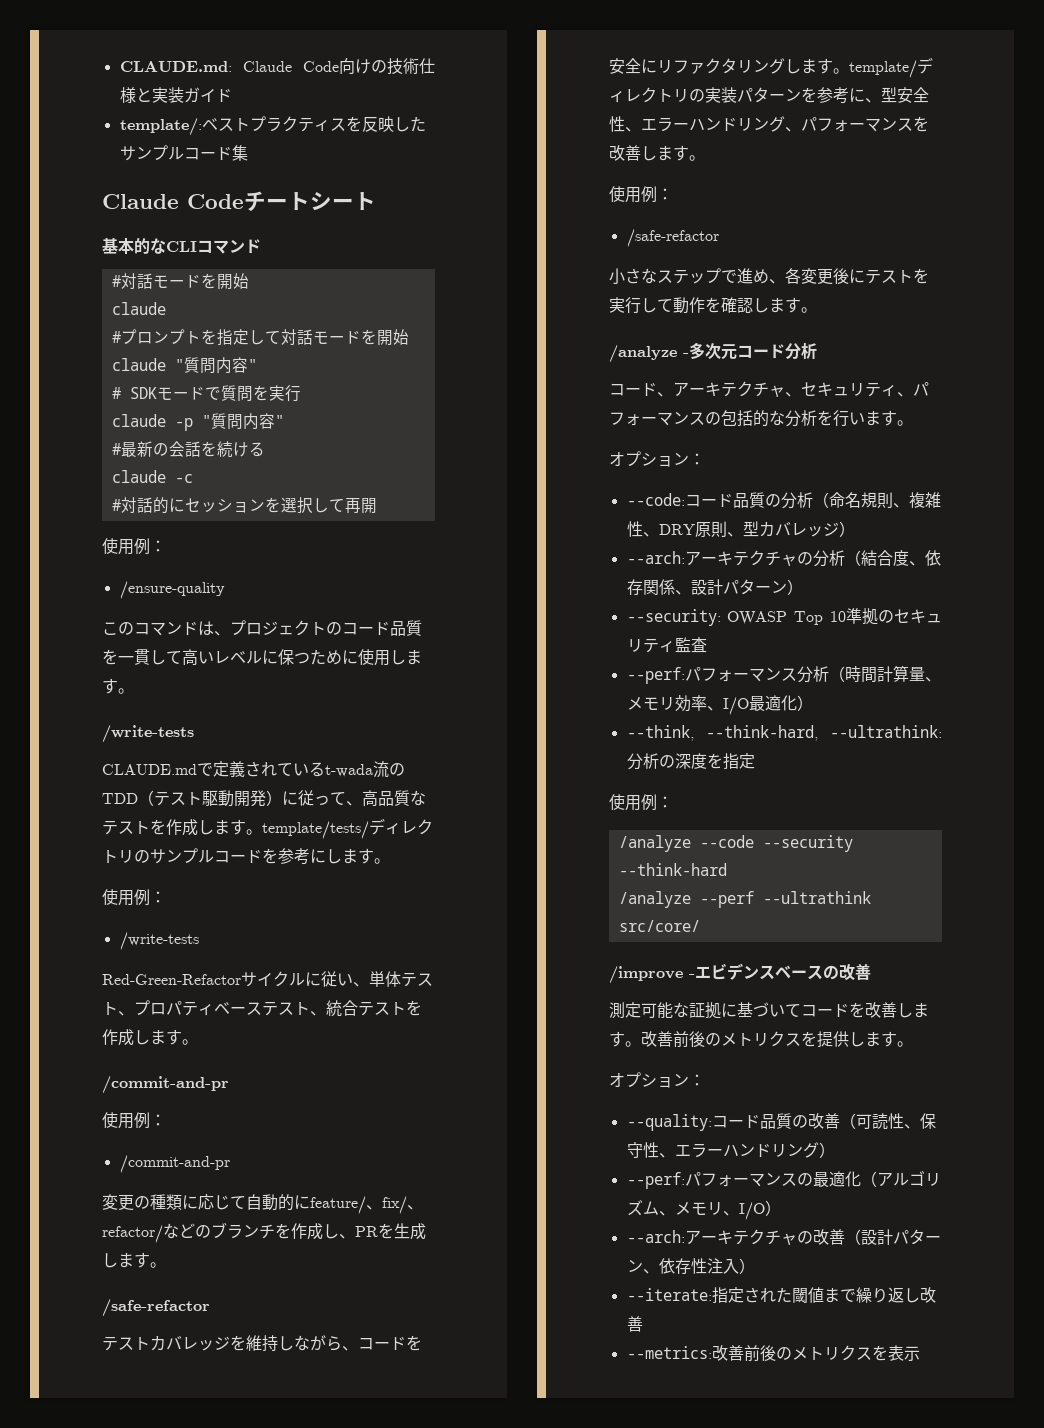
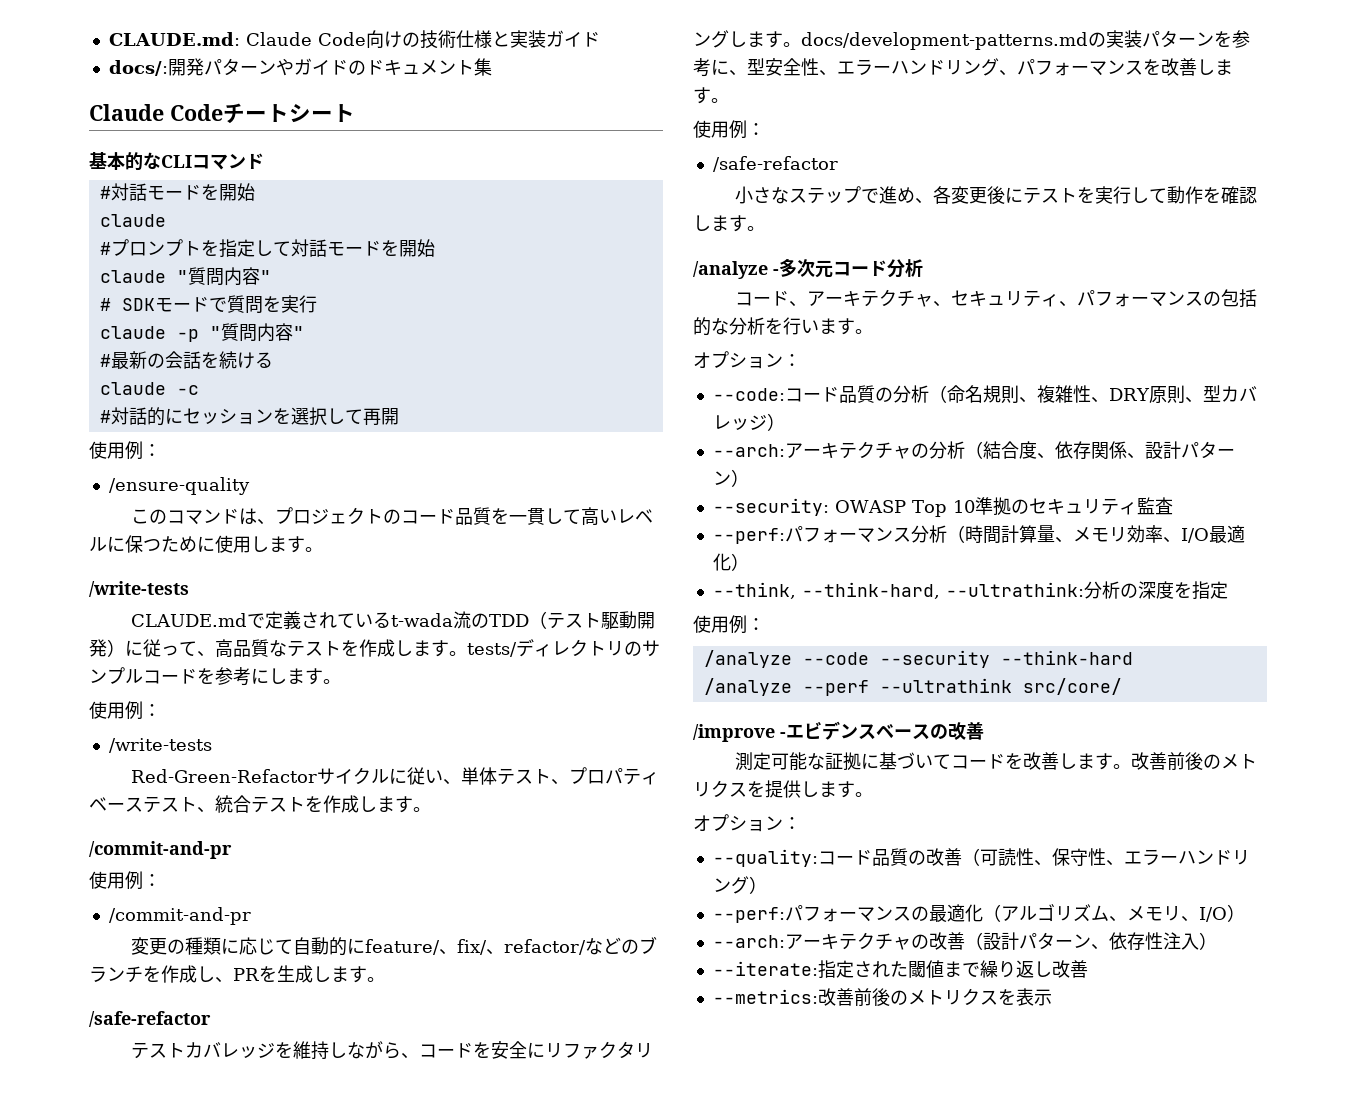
- template/:ベストプラクティスを反映したサンプルコード集
+ docs/:開発パターンやガイドのドキュメント集
- CLAUDE.mdで定義されているt-wada流のTDD（テスト駆動開発）に従って、高品質なテストを作成します。template/tests/ディレクトリのサンプルコードを参考にします。
+ CLAUDE.mdで定義されているt-wada流のTDD（テスト駆動開発）に従って、高品質なテストを作成します。tests/ディレクトリのサンプルコードを参考にします。
- テストカバレッジを維持しながら、コードを安全にリファクタリングします。template/ディレクトリの実装パターンを参考に、型安全性、エラーハンドリング、パフォーマンスを改善します。
+ テストカバレッジを維持しながら、コードを安全にリファクタリングします。docs/development-patterns.mdの実装パターンを参考に、型安全性、エラーハンドリング、パフォーマンスを改善します。

